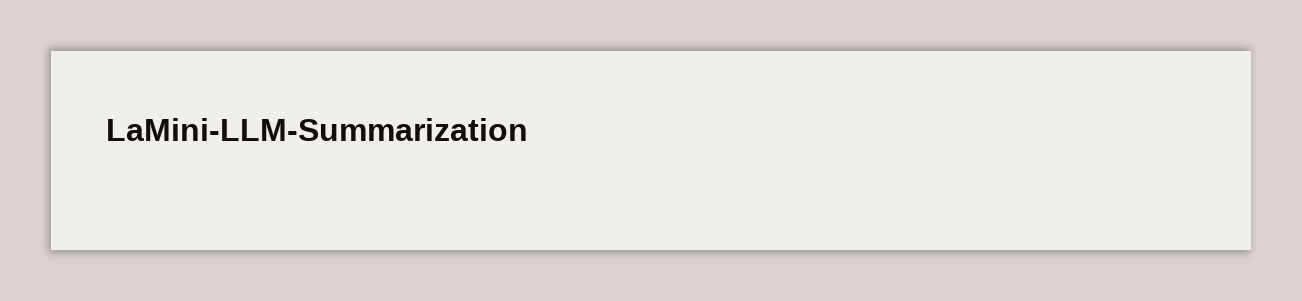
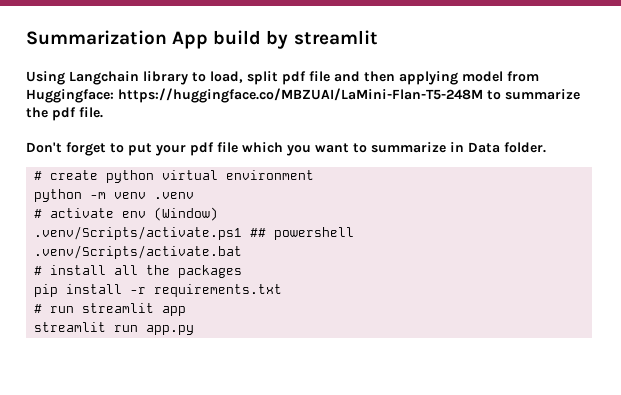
- LaMini-LLM-Summarization
+ Summarization App build by streamlit
+ Using Langchain library to load, split pdf file and then applying model from Huggingface: https://huggingface.co/MBZUAI/LaMini-Flan-T5-248M to summarize the pdf file.
+ Don't forget to put your pdf file which you want to summarize in Data folder.
+ # create python virtual environment
+ python -m venv .venv
+ # activate env (Window)
+ .venv/Scripts/activate.ps1 ## powershell
+ .venv/Scripts/activate.bat
+ # install all the packages
+ pip install -r requirements.txt
+ # run streamlit app
+ streamlit run app.py

